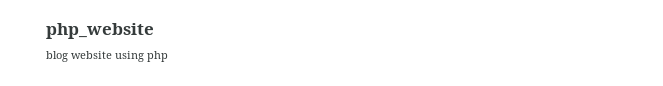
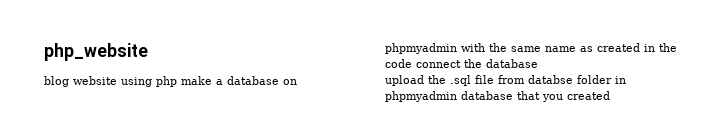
- blog website using php
+ blog website using php make a database on phpmyadmin with the same name as created in the code connect the database
+ upload the .sql file from databse folder in phpmyadmin database that you created

